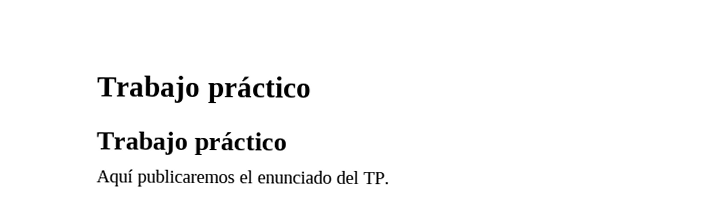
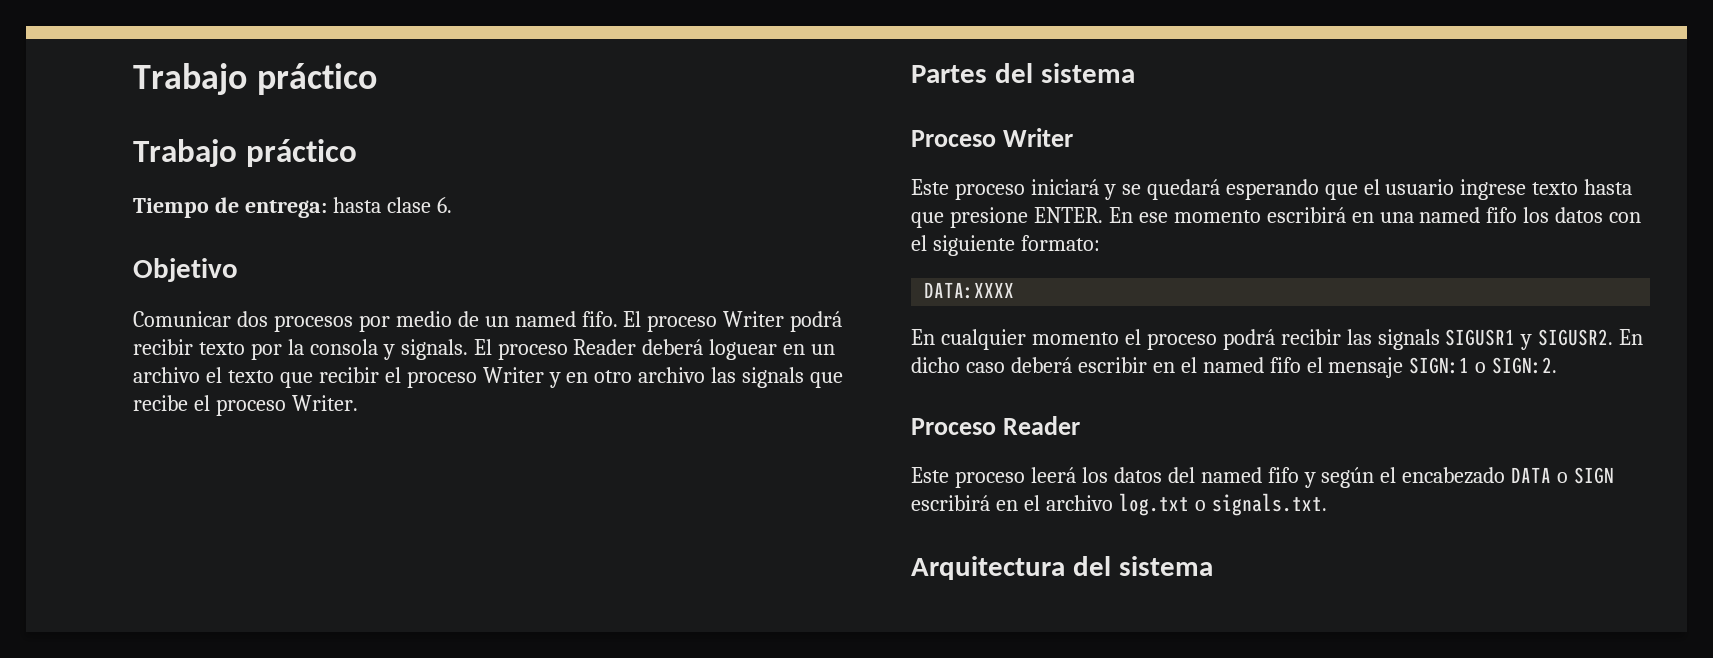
- Aquí publicaremos el enunciado del TP.
+ Tiempo de entrega: hasta clase 6.
+ Objetivo
+ Comunicar dos procesos por medio de un named fifo. El proceso Writer podrá recibir texto por la consola y signals. El proceso Reader deberá loguear en un archivo el texto que recibir el proceso Writer y en otro archivo las signals que recibe el proceso Writer.
+ Partes del sistema
+ Proceso Writer
+ Este proceso iniciará y se quedará esperando que el usuario ingrese texto hasta que presione ENTER. En ese momento escribirá en una named fifo los datos con el siguiente formato:
+ DATA:XXXX
+ En cualquier momento el proceso podrá recibir las signals SIGUSR1 y SIGUSR2. En dicho caso deberá escribir en el named fifo el mensaje SIGN:1 o SIGN:2.
+ Proceso Reader
+ Este proceso leerá los datos del named fifo y según el encabezado DATA o SIGN escribirá en el archivo log.txt o signals.txt.
+ Arquitectura del sistema

